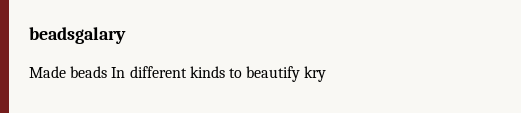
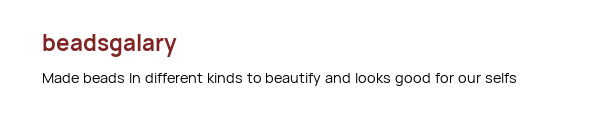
- Made beads In different kinds to beautify kry
+ Made beads In different kinds to beautify and looks good for our selfs

